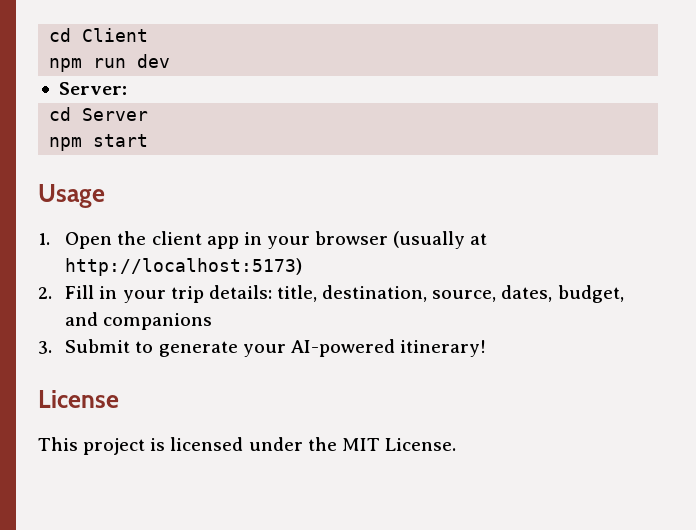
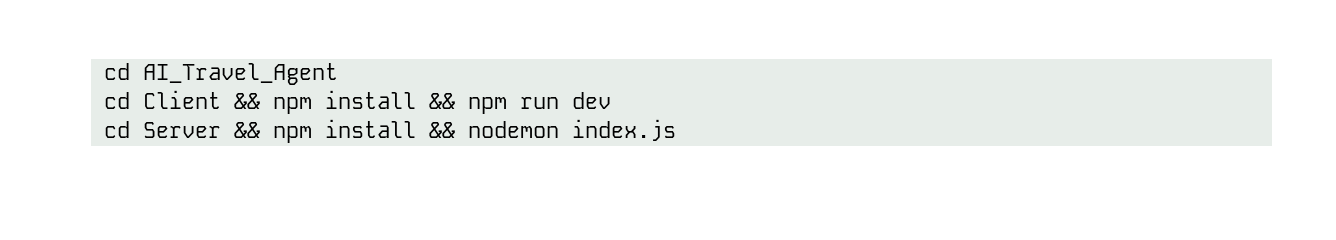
- cd Client
- npm run dev
+ cd AI_Travel_Agent
+ cd Client && npm install && npm run dev
- Server:
- cd Server
- npm start
- Usage
- 1. Open the client app in your browser (usually at http://localhost:5173)
- 2. Fill in your trip details: title, destination, source, dates, budget, and companions
- 3. Submit to generate your AI-powered itinerary!
- License
- This project is licensed under the MIT License.
+ cd Server && npm install && nodemon index.js

